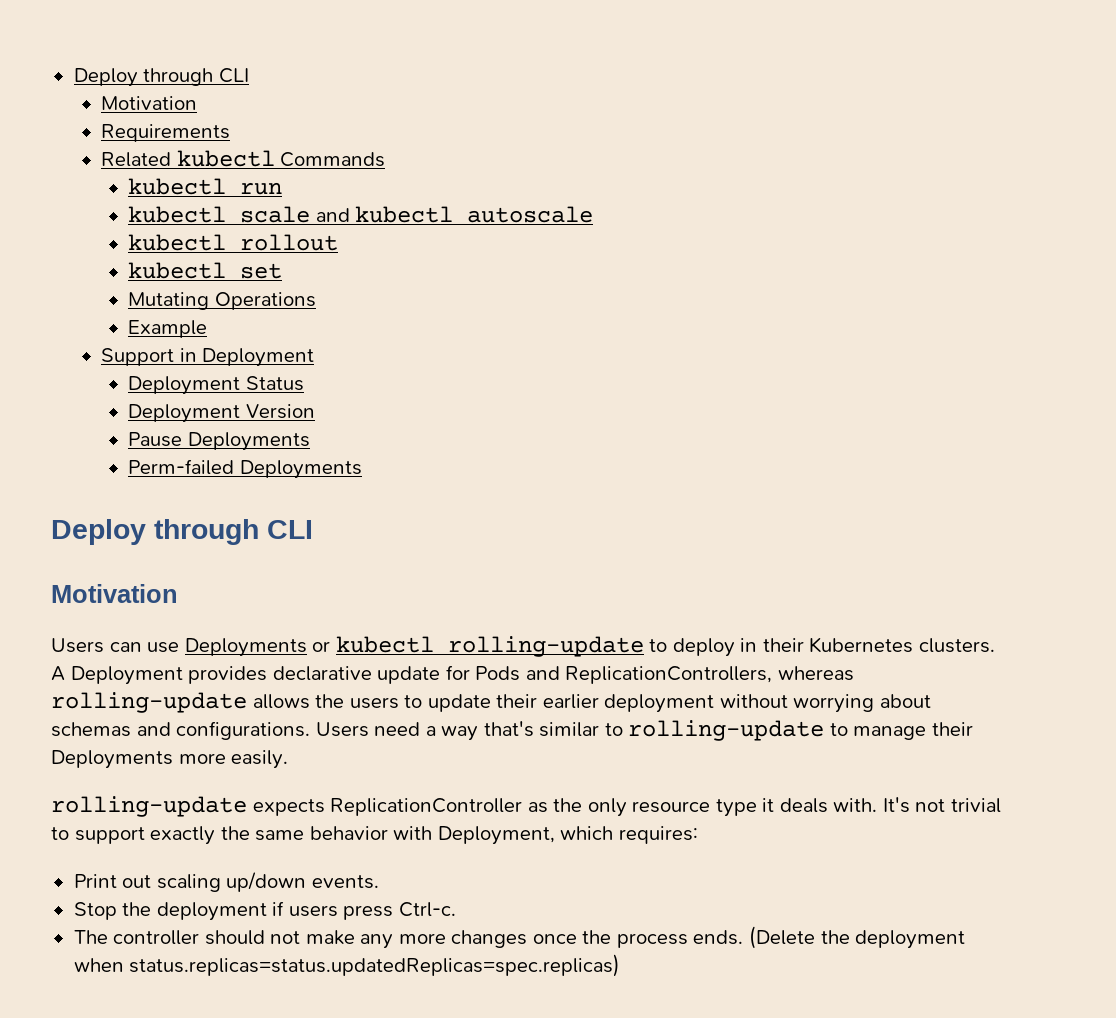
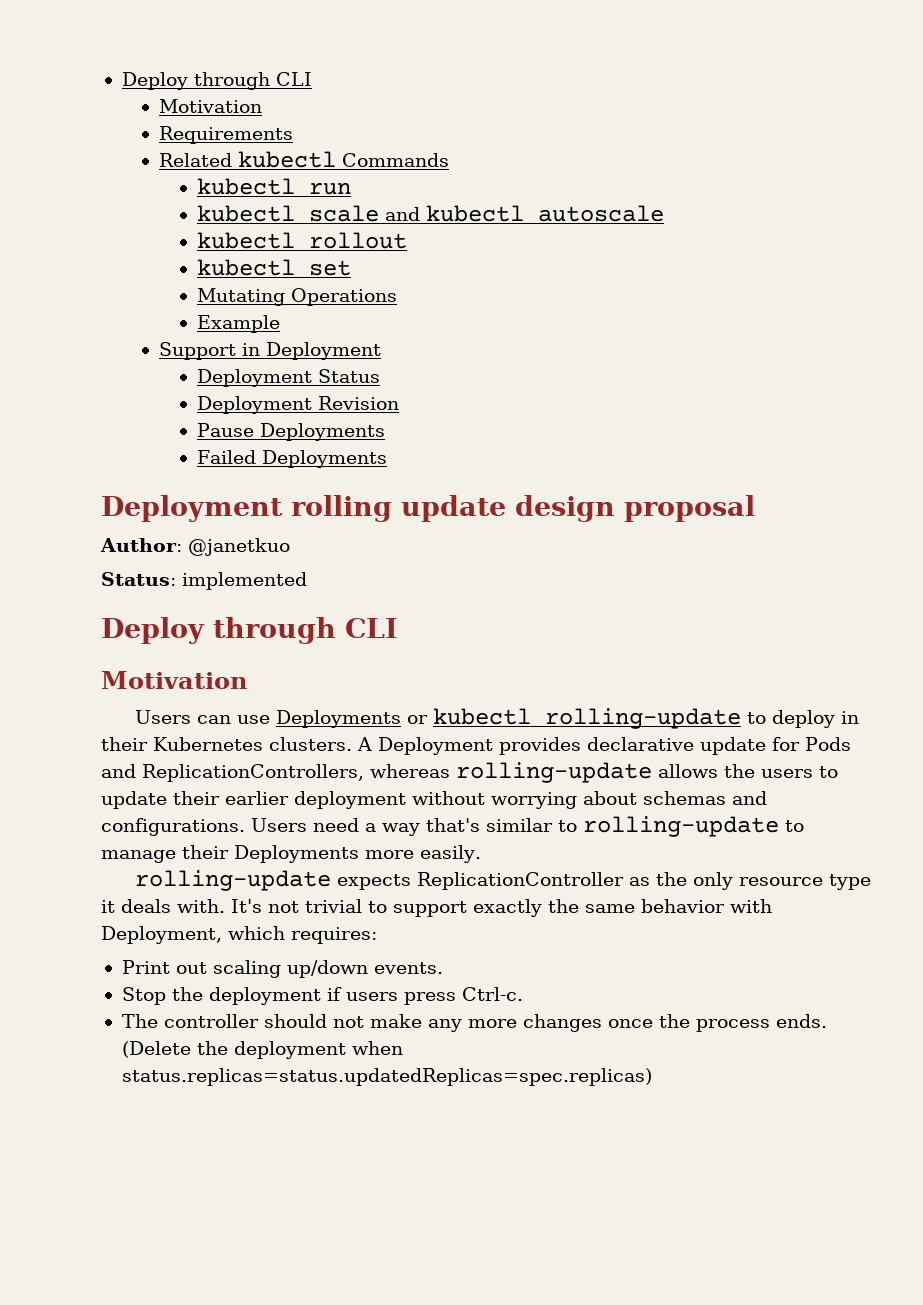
- Deployment Version
+ Deployment Revision
- Perm-failed Deployments
+ Failed Deployments
+ Deployment rolling update design proposal
+ Author: @janetkuo
+ Status: implemented

